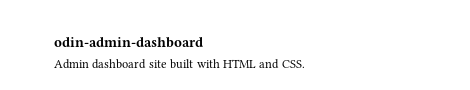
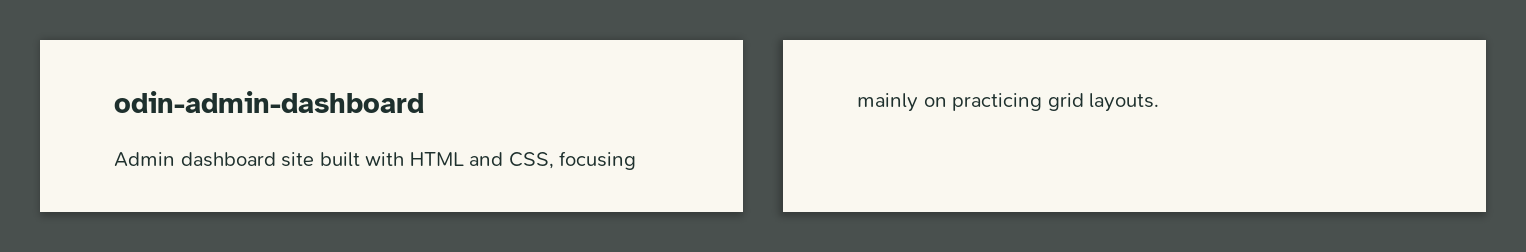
- Admin dashboard site built with HTML and CSS.
+ Admin dashboard site built with HTML and CSS, focusing mainly on practicing grid layouts.

